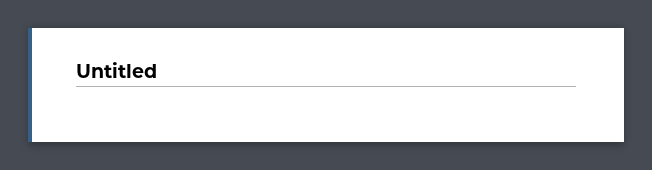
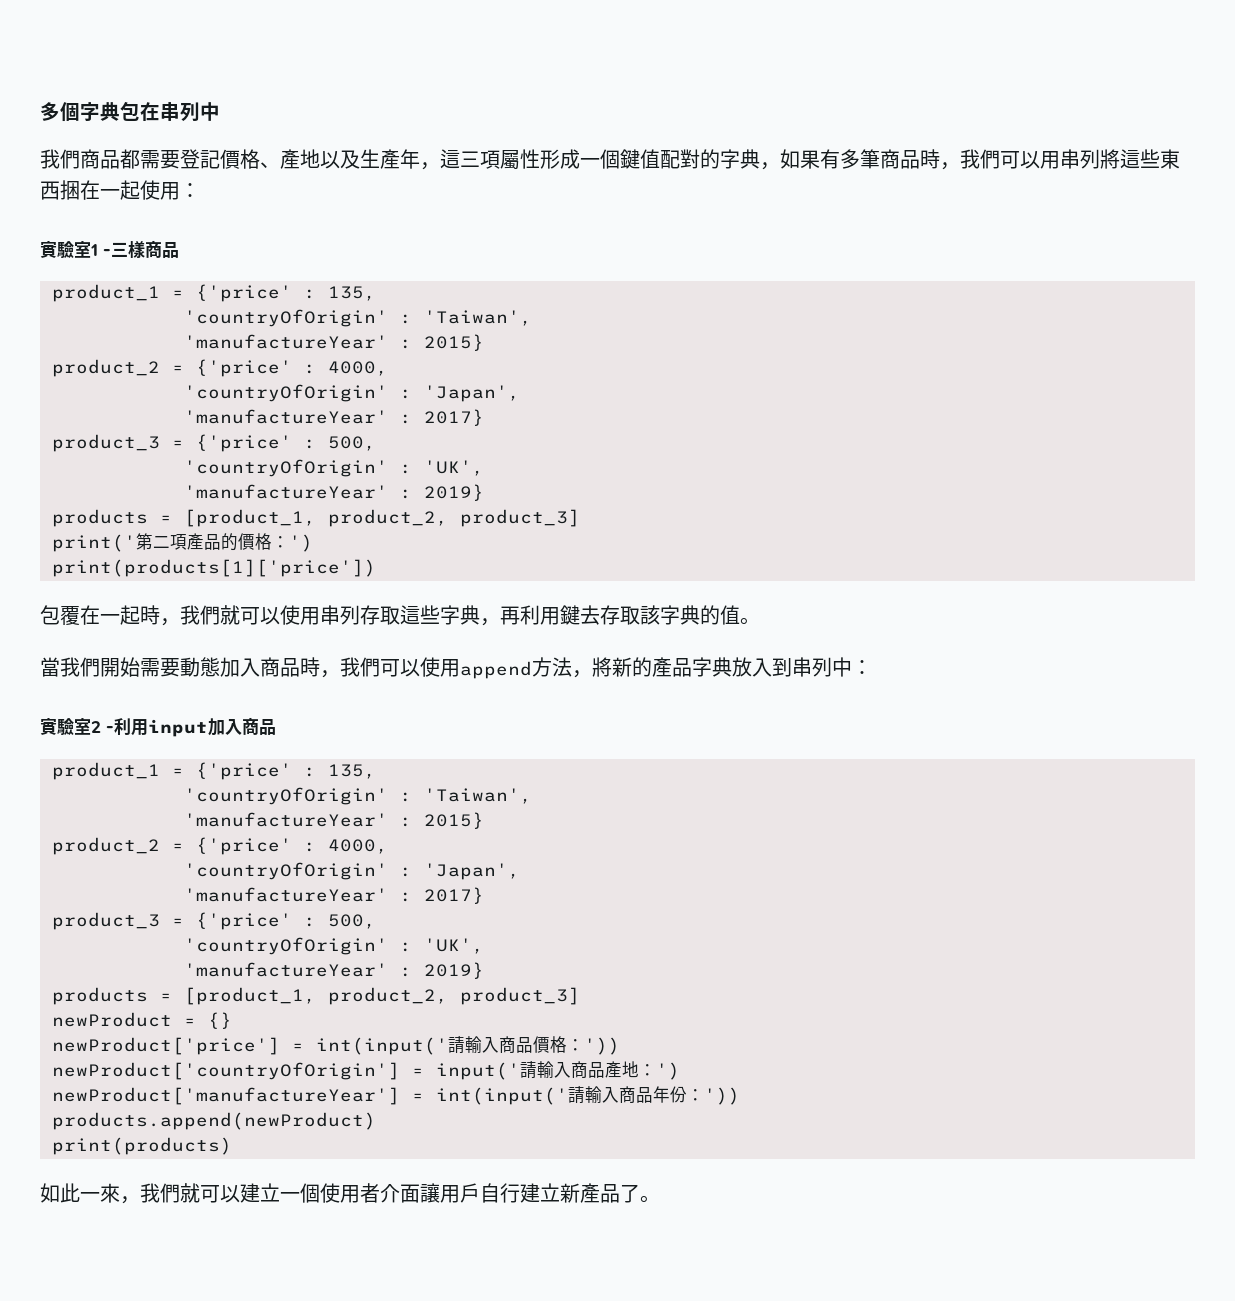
- Untitled
+ 多個字典包在串列中
+ 我們商品都需要登記價格、產地以及生產年，這三項屬性形成一個鍵值配對的字典，如果有多筆商品時，我們可以用串列將這些東西捆在一起使用：
+ 實驗室1 -三樣商品
+ product_1 = {'price' : 135,
+ 'countryOfOrigin' : 'Taiwan',
+ 'manufactureYear' : 2015}
+ product_2 = {'price' : 4000,
+ 'countryOfOrigin' : 'Japan',
+ 'manufactureYear' : 2017}
+ product_3 = {'price' : 500,
+ 'countryOfOrigin' : 'UK',
+ 'manufactureYear' : 2019}
+ products = [product_1, product_2, product_3]
+ print('第二項產品的價格：')
+ print(products[1]['price'])
+ 包覆在一起時，我們就可以使用串列存取這些字典，再利用鍵去存取該字典的值。
+ 當我們開始需要動態加入商品時，我們可以使用append方法，將新的產品字典放入到串列中：
+ 實驗室2 -利用input加入商品
+ product_1 = {'price' : 135,
+ 'countryOfOrigin' : 'Taiwan',
+ 'manufactureYear' : 2015}
+ product_2 = {'price' : 4000,
+ 'countryOfOrigin' : 'Japan',
+ 'manufactureYear' : 2017}
+ product_3 = {'price' : 500,
+ 'countryOfOrigin' : 'UK',
+ 'manufactureYear' : 2019}
+ products = [product_1, product_2, product_3]
+ newProduct = {}
+ newProduct['price'] = int(input('請輸入商品價格：'))
+ newProduct['countryOfOrigin'] = input('請輸入商品產地：')
+ newProduct['manufactureYear'] = int(input('請輸入商品年份：'))
+ products.append(newProduct)
+ print(products)
+ 如此一來，我們就可以建立一個使用者介面讓用戶自行建立新產品了。

